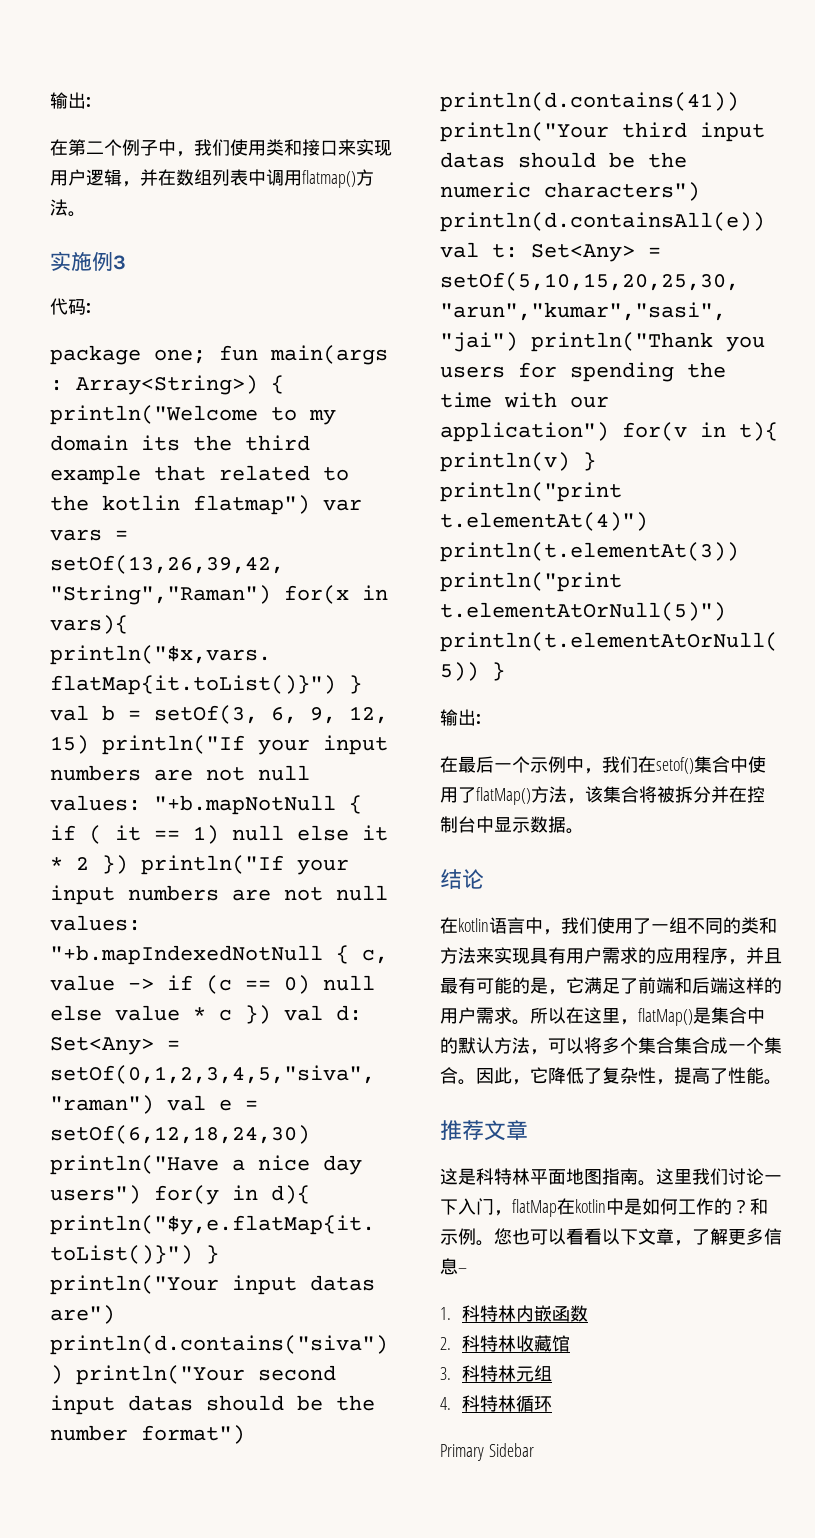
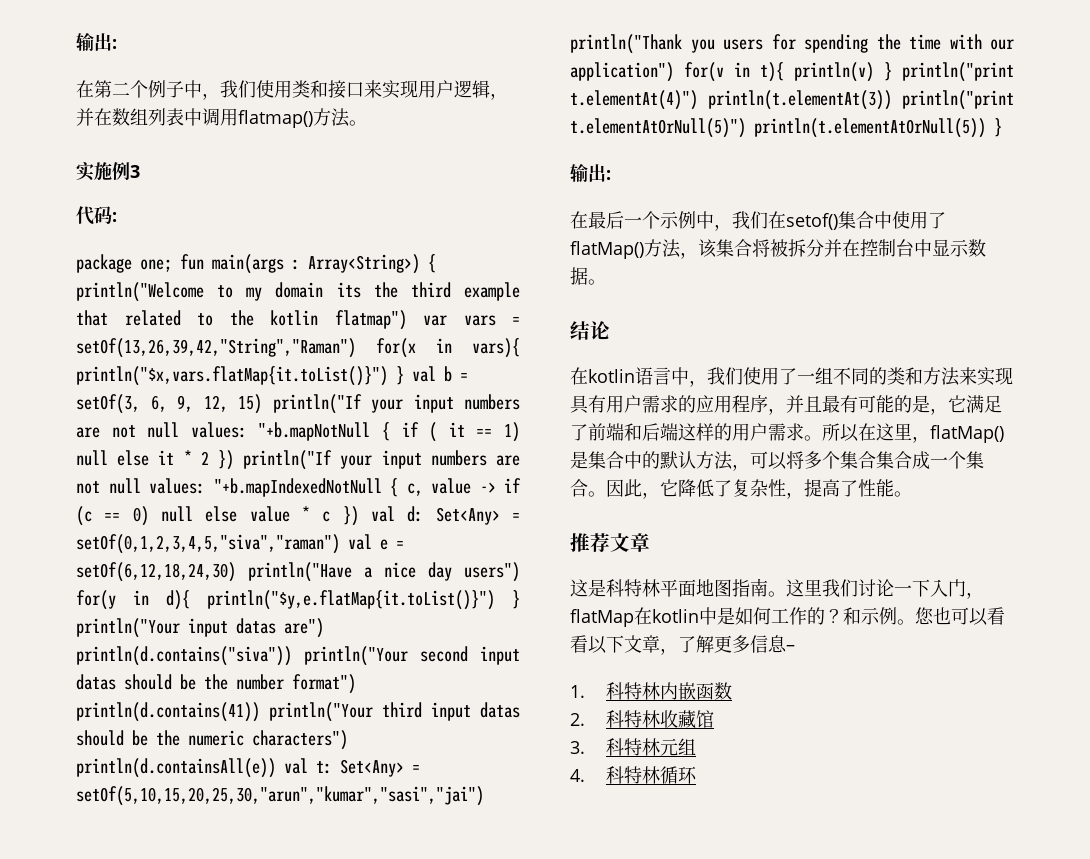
- Primary Sidebar

